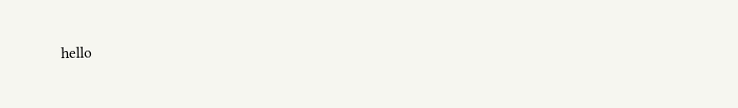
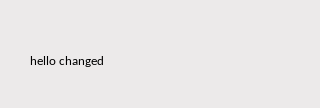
- hello
+ hello changed

